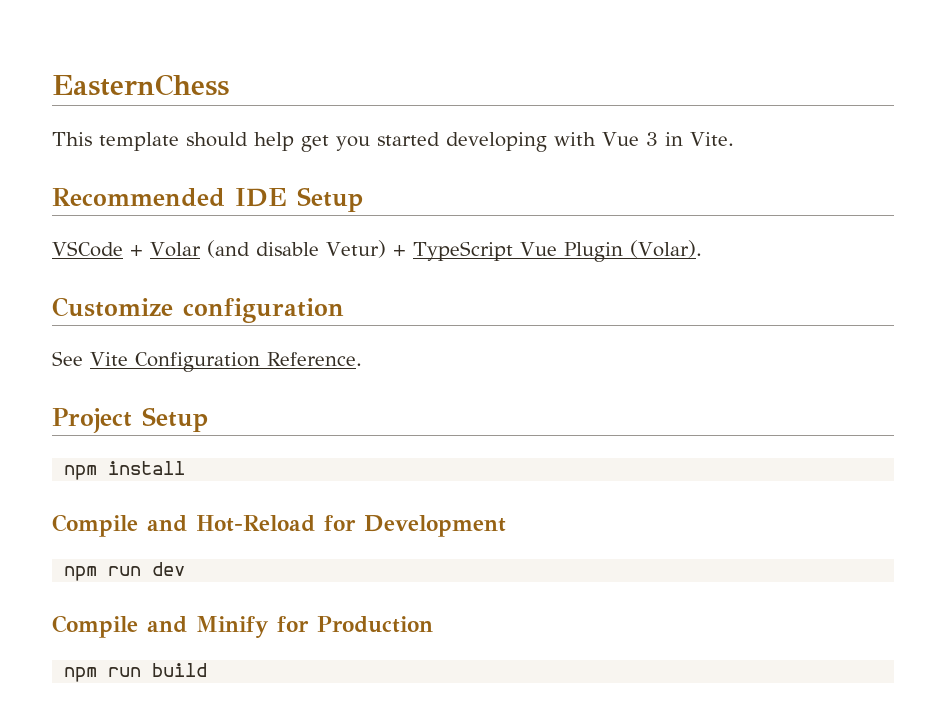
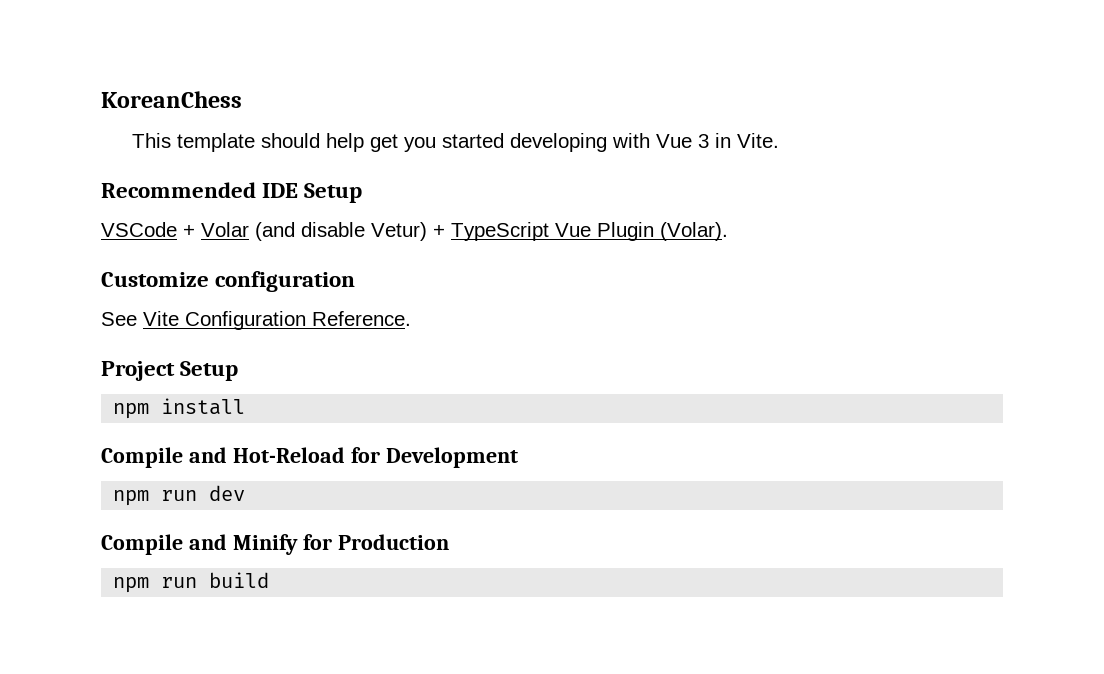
- EasternChess
+ KoreanChess

